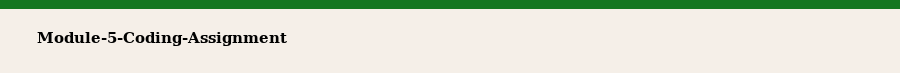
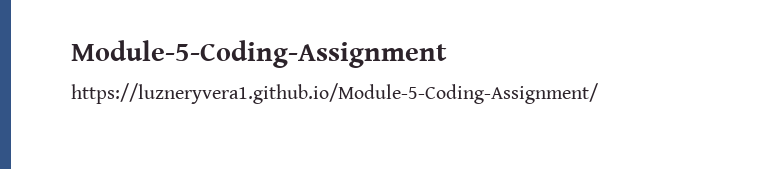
+ https://luzneryvera1.github.io/Module-5-Coding-Assignment/

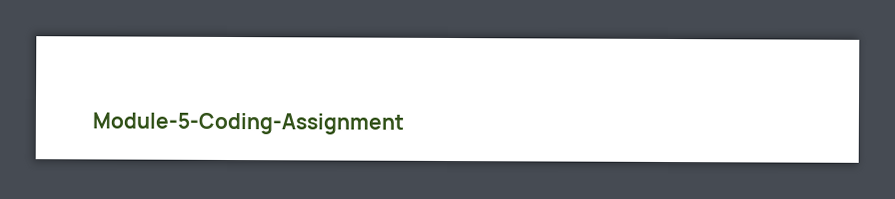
- https://luzneryvera1.github.io/Module-5-Coding-Assignment/

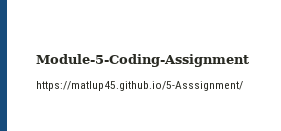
+ https://matlup45.github.io/5-Asssignment/

